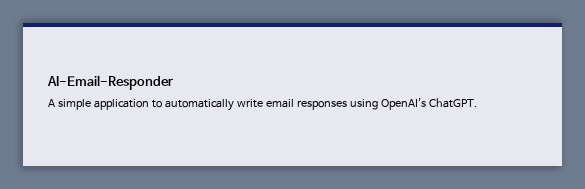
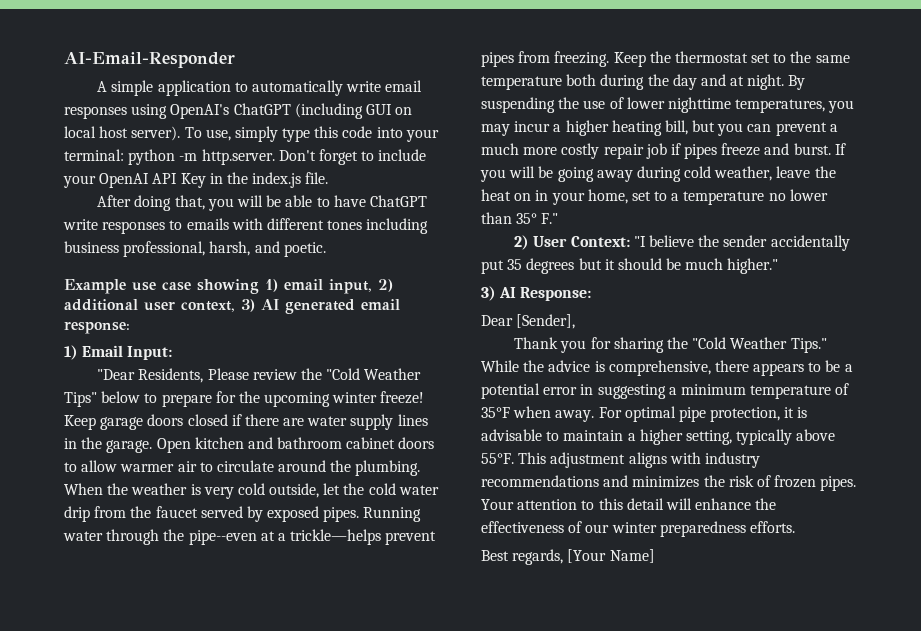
- A simple application to automatically write email responses using OpenAI's ChatGPT.
+ A simple application to automatically write email responses using OpenAI's ChatGPT (including GUI on local host server). To use, simply type this code into your terminal: python -m http.server. Don't forget to include your OpenAI API Key in the index.js file.
+ After doing that, you will be able to have ChatGPT write responses to emails with different tones including business professional, harsh, and poetic.
+ Example use case showing 1) email input, 2) additional user context, 3) AI generated email response:
+ 1) Email Input:
+ "Dear Residents, Please review the "Cold Weather Tips" below to prepare for the upcoming winter freeze! Keep garage doors closed if there are water supply lines in the garage. Open kitchen and bathroom cabinet doors to allow warmer air to circulate around the plumbing. When the weather is very cold outside, let the cold water drip from the faucet served by exposed pipes. Running water through the pipe--even at a trickle—helps prevent pipes from freezing. Keep the thermostat set to the same temperature both during the day and at night. By suspending the use of lower nighttime temperatures, you may incur a higher heating bill, but you can prevent a much more costly repair job if pipes freeze and burst. If you will be going away during cold weather, leave the heat on in your home, set to a temperature no lower than 35° F."
+ 2) User Context: "I believe the sender accidentally put 35 degrees but it should be much higher."
+ 3) AI Response:
+ Dear [Sender],
+ Thank you for sharing the "Cold Weather Tips." While the advice is comprehensive, there appears to be a potential error in suggesting a minimum temperature of 35°F when away. For optimal pipe protection, it is advisable to maintain a higher setting, typically above 55°F. This adjustment aligns with industry recommendations and minimizes the risk of frozen pipes. Your attention to this detail will enhance the effectiveness of our winter preparedness efforts.
+ Best regards, [Your Name]

